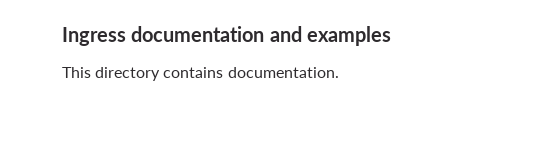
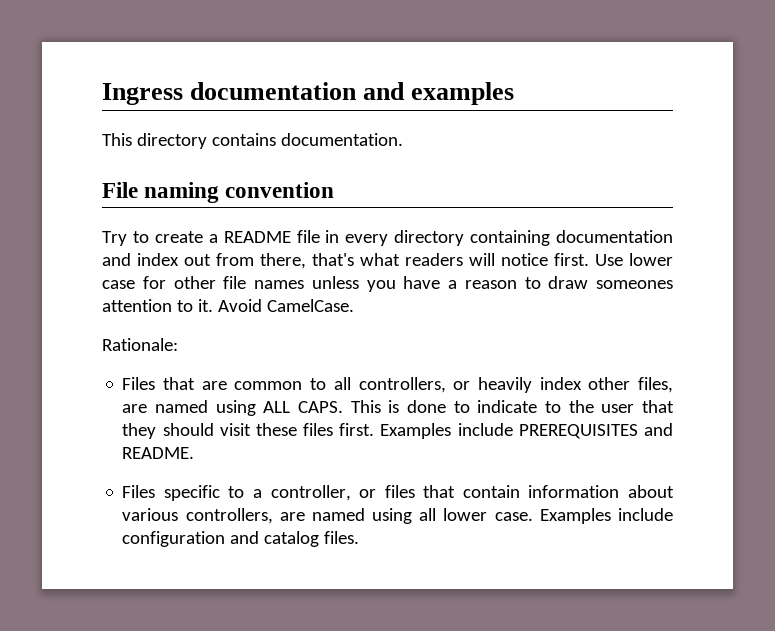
+ File naming convention
+ Try to create a README file in every directory containing documentation and index out from there, that's what readers will notice first. Use lower case for other file names unless you have a reason to draw someones attention to it. Avoid CamelCase.
+ Rationale:
+ Files that are common to all controllers, or heavily index other files, are named using ALL CAPS. This is done to indicate to the user that they should visit these files first. Examples include PREREQUISITES and README.
+ Files specific to a controller, or files that contain information about various controllers, are named using all lower case. Examples include configuration and catalog files.

